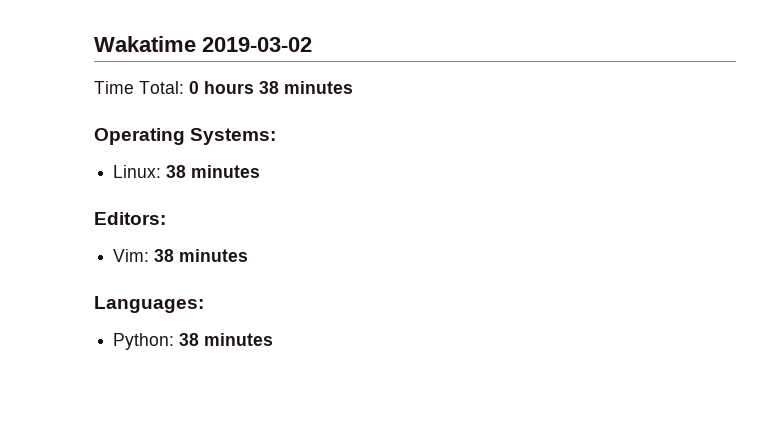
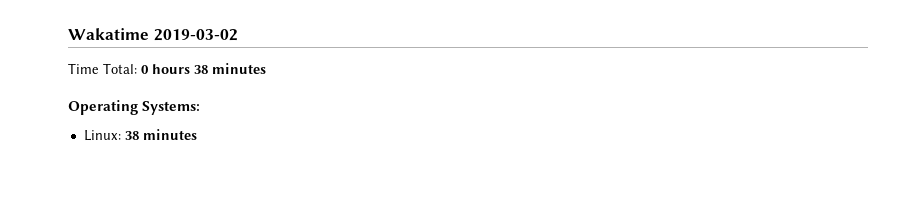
- Editors:
- Vim: 38 minutes
- Languages:
- Python: 38 minutes

